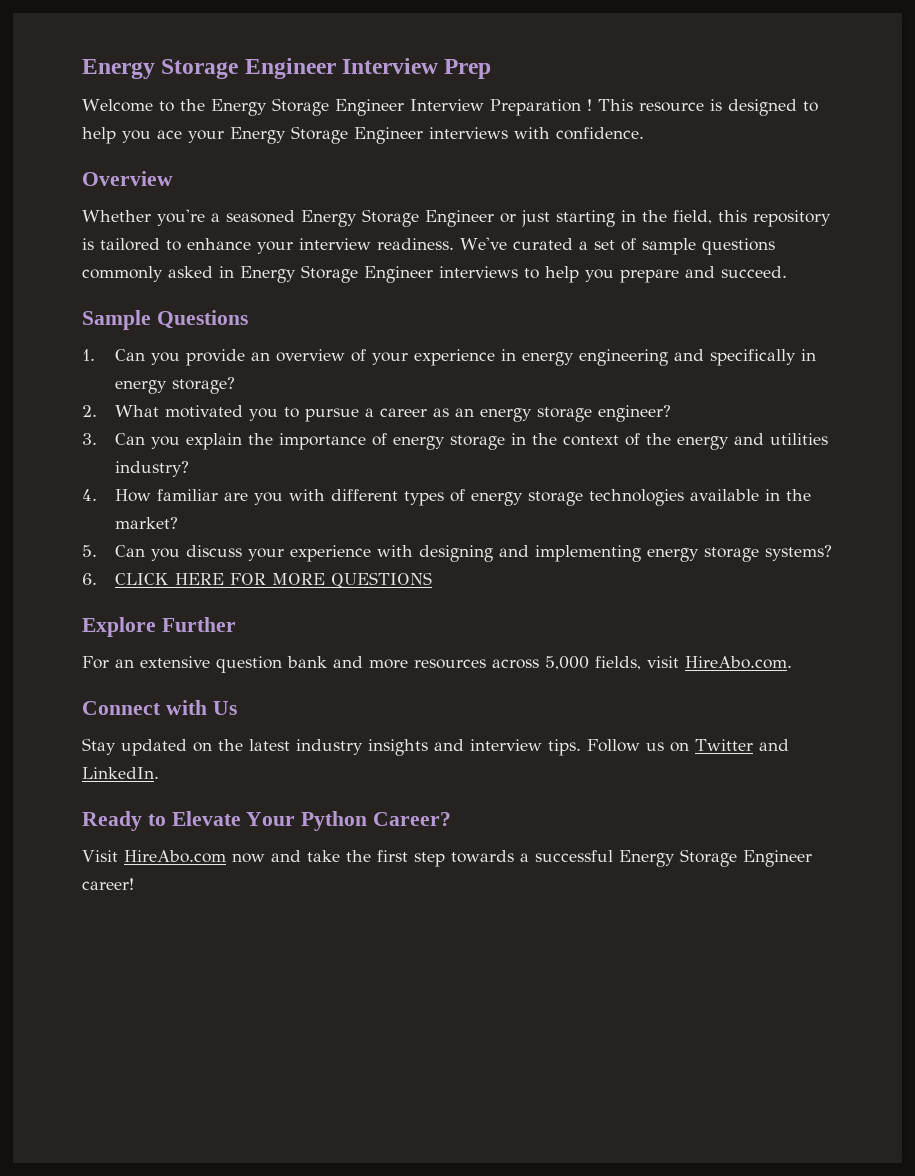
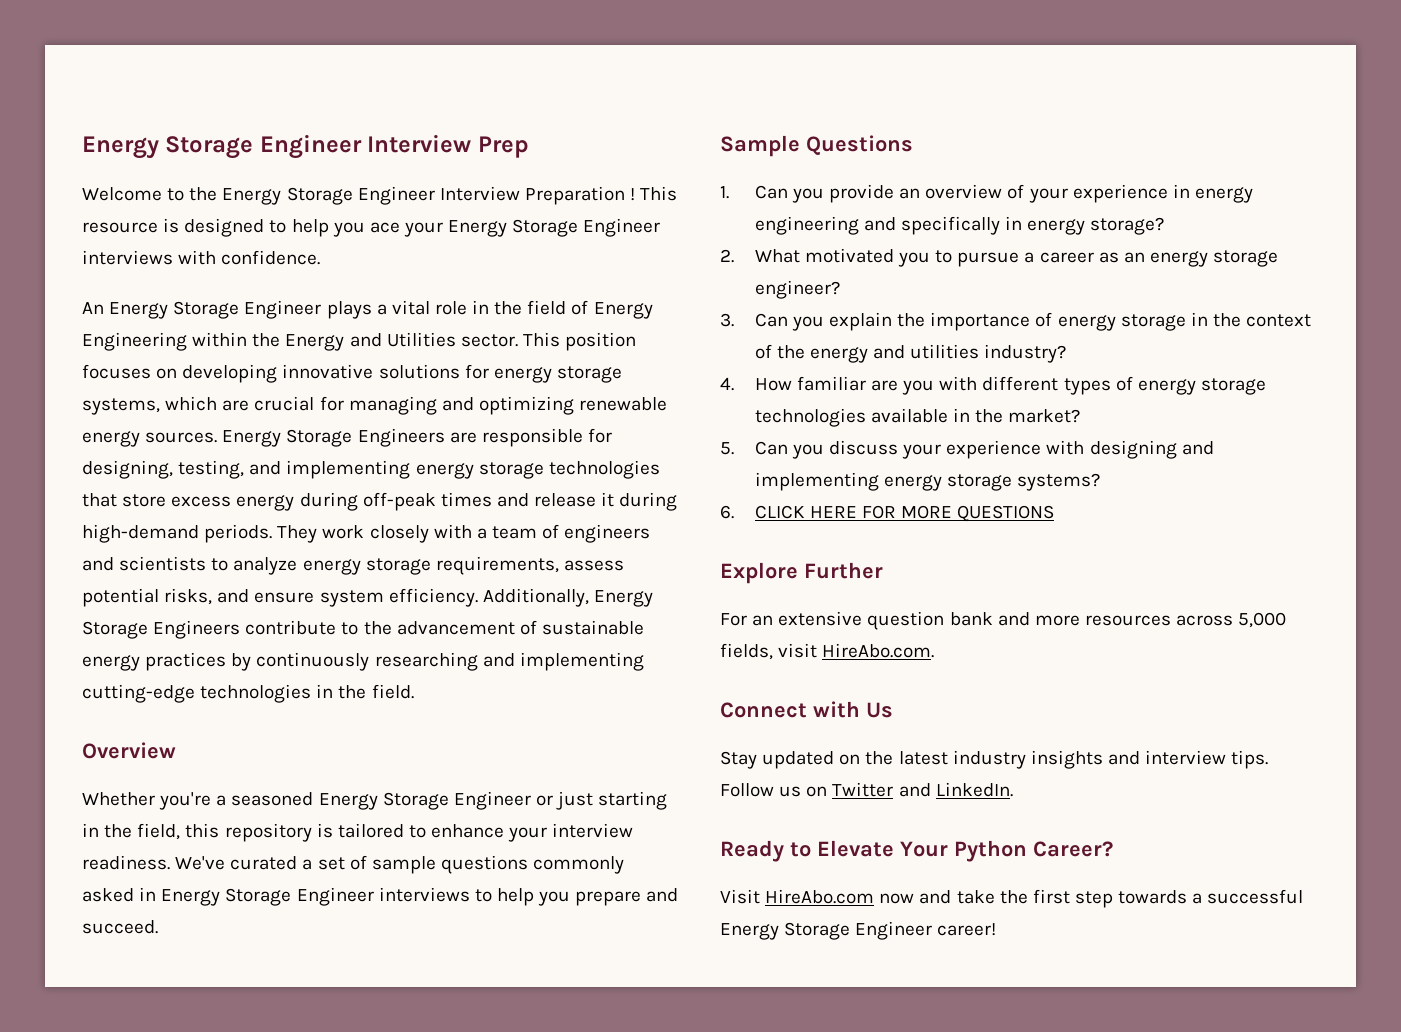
+ An Energy Storage Engineer plays a vital role in the field of Energy Engineering within the Energy and Utilities sector. This position focuses on developing innovative solutions for energy storage systems, which are crucial for managing and optimizing renewable energy sources. Energy Storage Engineers are responsible for designing, testing, and implementing energy storage technologies that store excess energy during off-peak times and release it during high-demand periods. They work closely with a team of engineers and scientists to analyze energy storage requirements, assess potential risks, and ensure system efficiency. Additionally, Energy Storage Engineers contribute to the advancement of sustainable energy practices by continuously researching and implementing cutting-edge technologies in the field.

